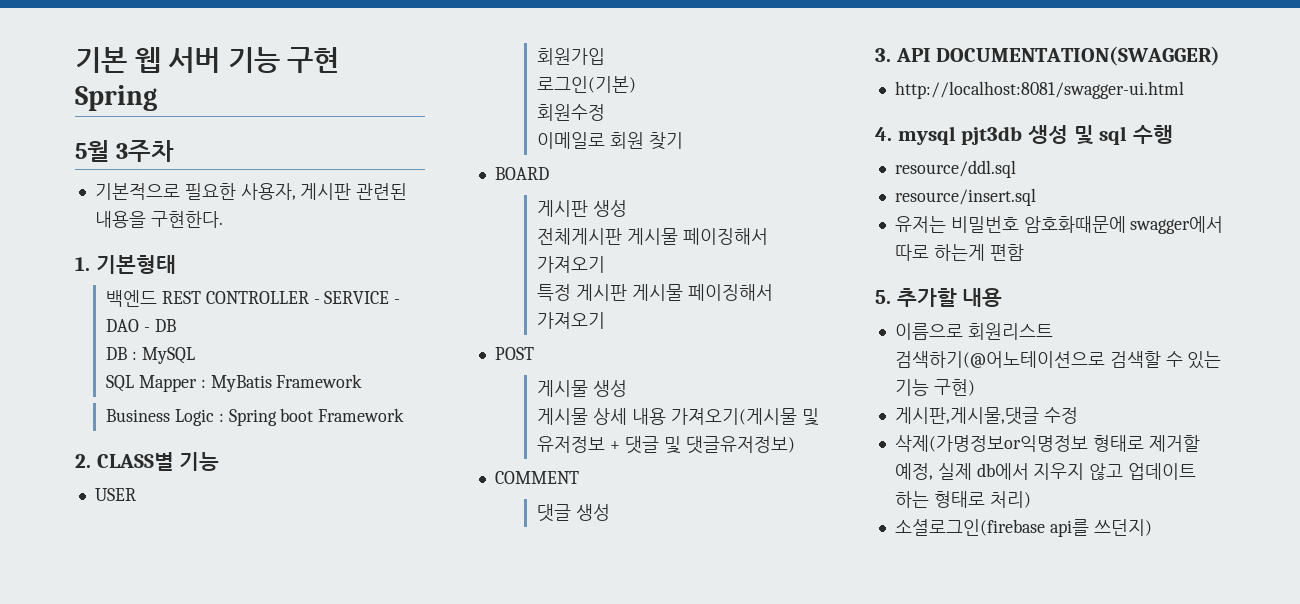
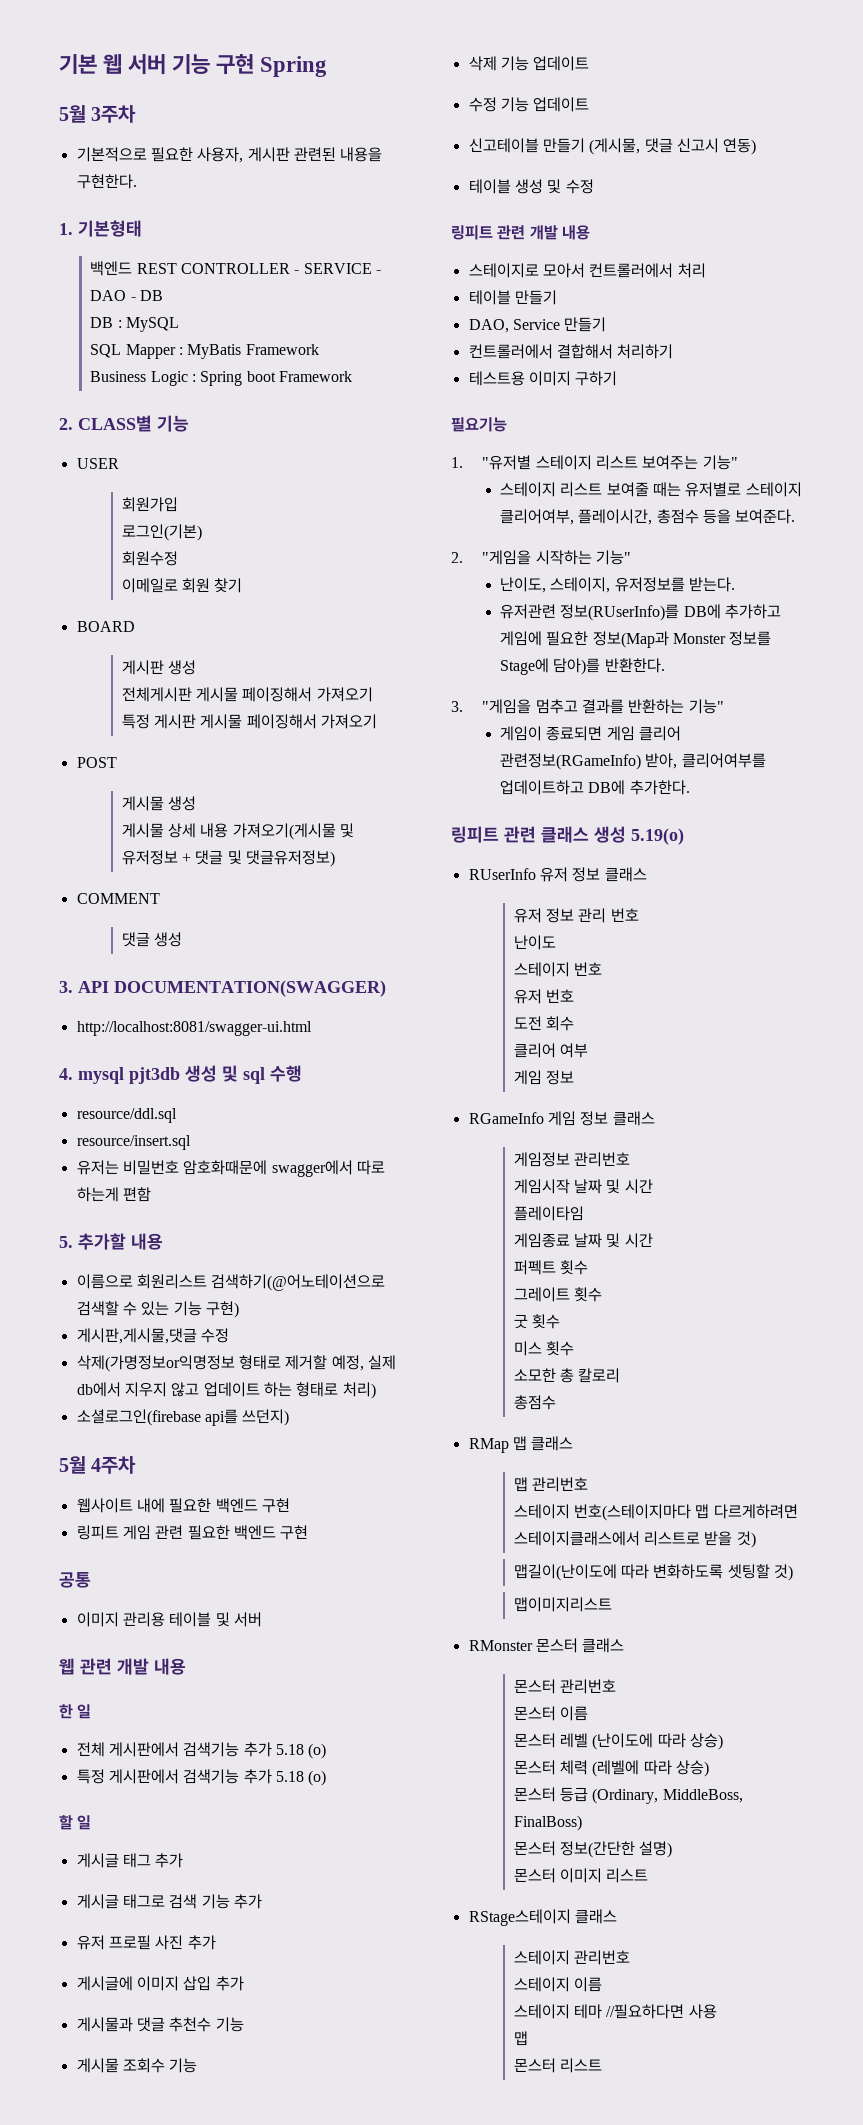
+ 5월 4주차
+ 웹사이트 내에 필요한 백엔드 구현
+ 링피트 게임 관련 필요한 백엔드 구현
+ 공통
+ 이미지 관리용 테이블 및 서버
+ 웹 관련 개발 내용
+ 한 일
+ 전체 게시판에서 검색기능 추가 5.18 (o)
+ 특정 게시판에서 검색기능 추가 5.18 (o)
+ 할 일
+ 게시글 태그 추가
+ 게시글 태그로 검색 기능 추가
+ 유저 프로필 사진 추가
+ 게시글에 이미지 삽입 추가
+ 게시물과 댓글 추천수 기능
+ 게시물 조회수 기능
+ 삭제 기능 업데이트
+ 수정 기능 업데이트
+ 신고테이블 만들기 (게시물, 댓글 신고시 연동)
+ 테이블 생성 및 수정
+ 링피트 관련 개발 내용
+ 스테이지로 모아서 컨트롤러에서 처리
+ 테이블 만들기
+ DAO, Service 만들기
+ 컨트롤러에서 결합해서 처리하기
+ 테스트용 이미지 구하기
+ 필요기능
+ 1. "유저별 스테이지 리스트 보여주는 기능"
+ 스테이지 리스트 보여줄 때는 유저별로 스테이지 클리어여부, 플레이시간, 총점수 등을 보여준다.
+ 2. "게임을 시작하는 기능"
+ 난이도, 스테이지, 유저정보를 받는다.
+ 유저관련 정보(RUserInfo)를 DB에 추가하고 게임에 필요한 정보(Map과 Monster 정보를 Stage에 담아)를 반환한다.
+ 3. "게임을 멈추고 결과를 반환하는 기능"
+ 게임이 종료되면 게임 클리어 관련정보(RGameInfo) 받아, 클리어여부를 업데이트하고 DB에 추가한다.
+ 링피트 관련 클래스 생성 5.19(o)
+ RUserInfo 유저 정보 클래스
+ 유저 정보 관리 번호
+ 난이도
+ 스테이지 번호
+ 유저 번호
+ 도전 회수
+ 클리어 여부
+ 게임 정보
+ RGameInfo 게임 정보 클래스
+ 게임정보 관리번호
+ 게임시작 날짜 및 시간
+ 플레이타임
+ 게임종료 날짜 및 시간
+ 퍼펙트 횟수
+ 그레이트 횟수
+ 굿 횟수
+ 미스 횟수
+ 소모한 총 칼로리
+ 총점수
+ RMap 맵 클래스
+ 맵 관리번호
+ 스테이지 번호(스테이지마다 맵 다르게하려면 스테이지클래스에서 리스트로 받을 것)
+ 맵길이(난이도에 따라 변화하도록 셋팅할 것)
+ 맵이미지리스트
+ RMonster 몬스터 클래스
+ 몬스터 관리번호
+ 몬스터 이름
+ 몬스터 레벨 (난이도에 따라 상승)
+ 몬스터 체력 (레벨에 따라 상승)
+ 몬스터 등급 (Ordinary, MiddleBoss, FinalBoss)
+ 몬스터 정보(간단한 설명)
+ 몬스터 이미지 리스트
+ RStage스테이지 클래스
+ 스테이지 관리번호
+ 스테이지 이름
+ 스테이지 테마 //필요하다면 사용
+ 맵
+ 몬스터 리스트

